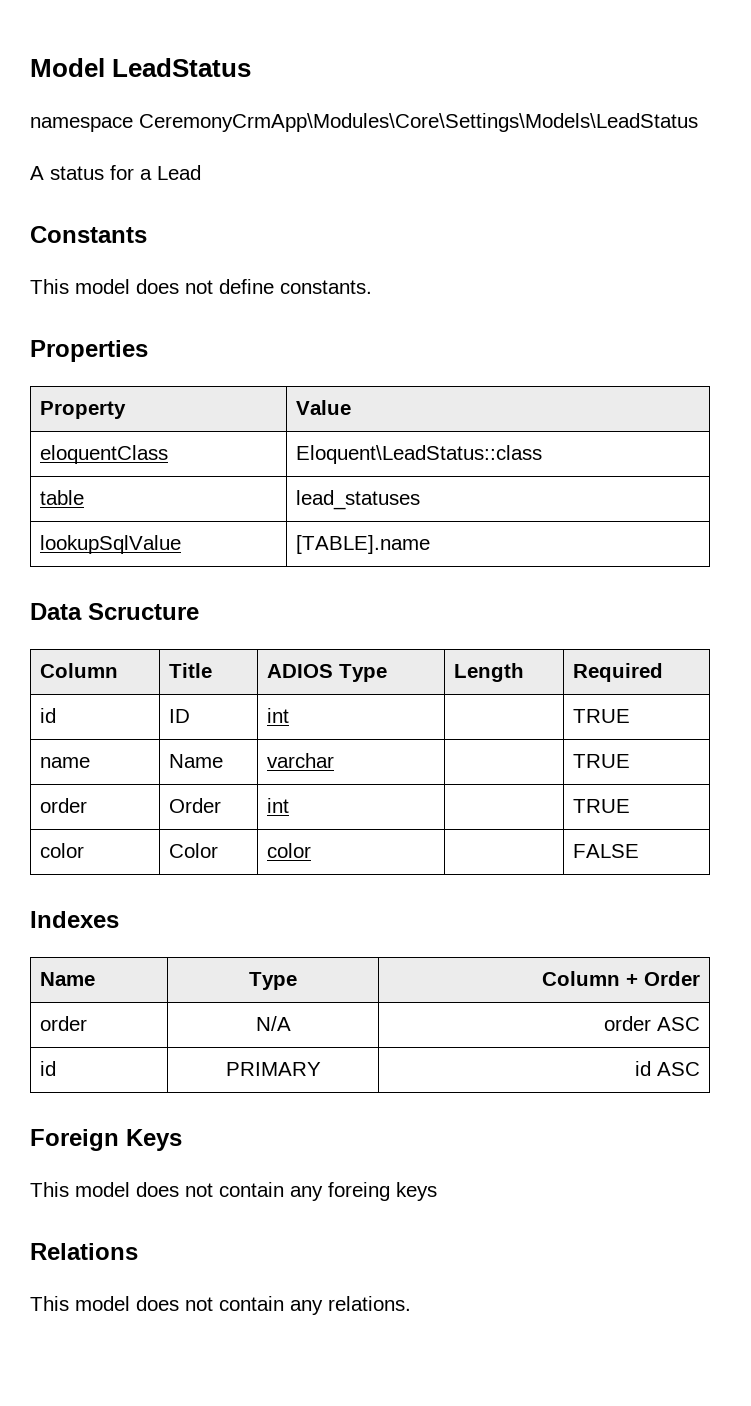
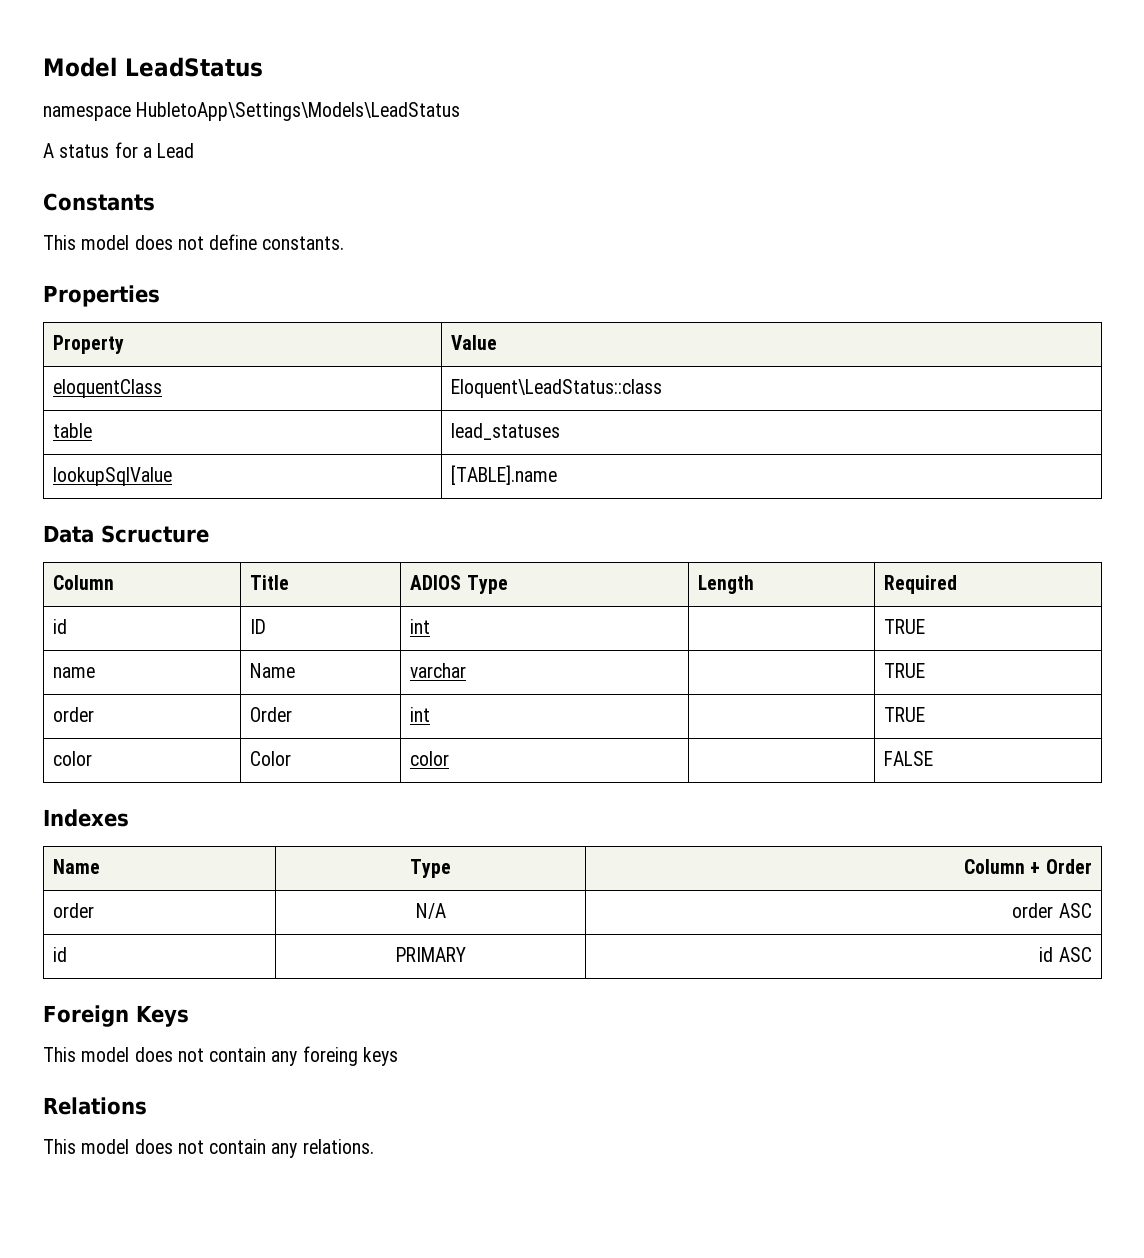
- namespace CeremonyCrmApp\Modules\Core\Settings\Models\LeadStatus
+ namespace HubletoApp\Settings\Models\LeadStatus

